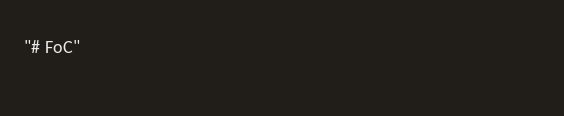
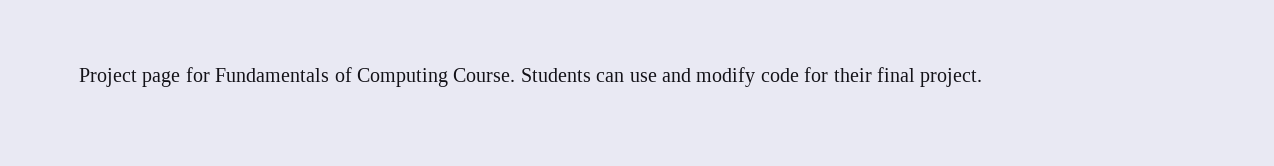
- "# FoC"
+ Project page for Fundamentals of Computing Course. Students can use and modify code for their final project.

